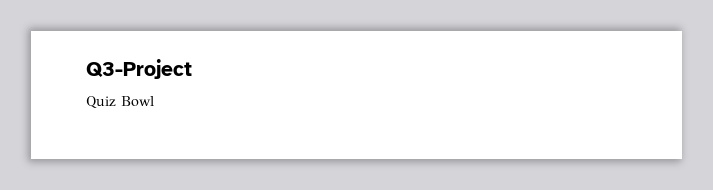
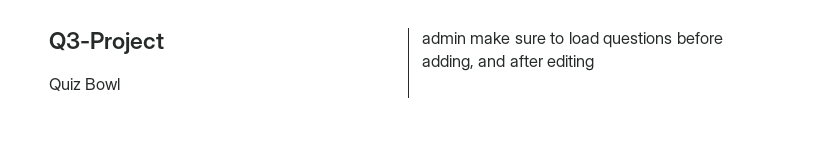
+ admin make sure to load questions before adding, and after editing

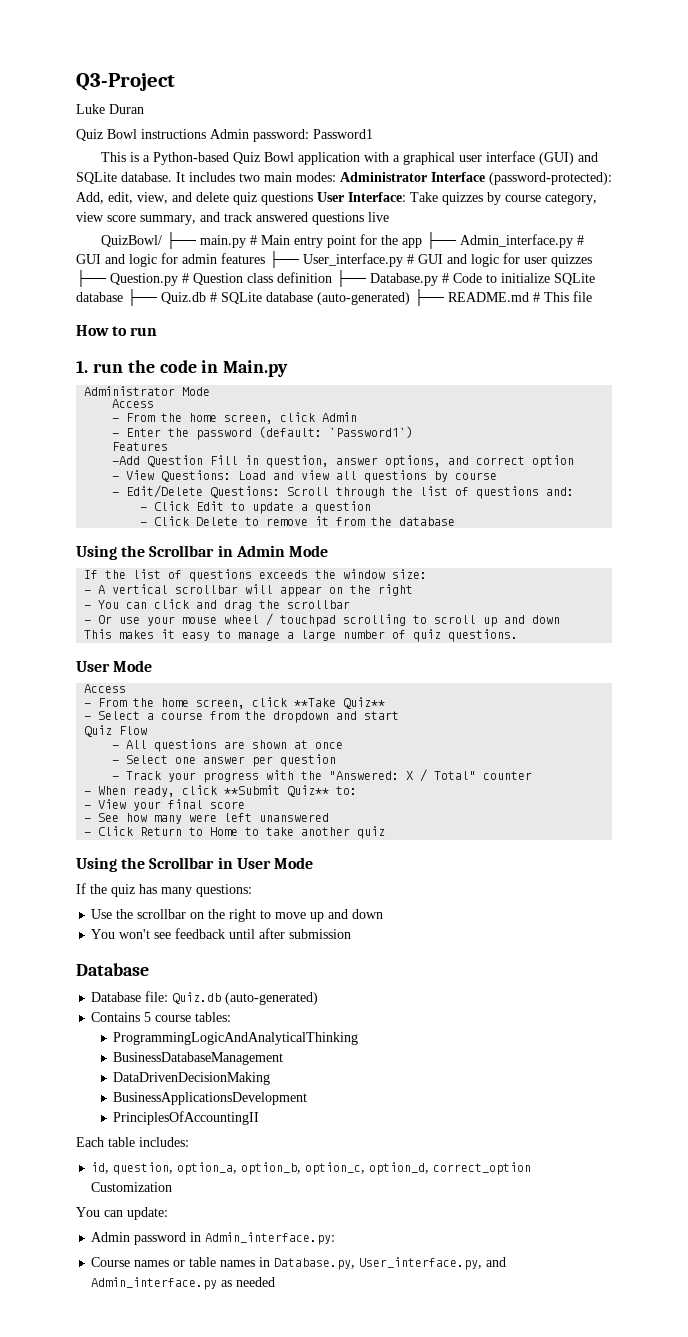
- Quiz Bowl
- admin make sure to load questions before adding, and after editing
+ Luke Duran
+ Quiz Bowl instructions Admin password: Password1
+ This is a Python-based Quiz Bowl application with a graphical user interface (GUI) and SQLite database. It includes two main modes: Administrator Interface (password-protected): Add, edit, view, and delete quiz questions User Interface: Take quizzes by course category, view score summary, and track answered questions live
+ QuizBowl/ ├── main.py # Main entry point for the app ├── Admin_interface.py # GUI and logic for admin features ├── User_interface.py # GUI and logic for user quizzes ├── Question.py # Question class definition ├── Database.py # Code to initialize SQLite database ├── Quiz.db # SQLite database (auto-generated) ├── README.md # This file
+ How to run
+ 1. run the code in Main.py
+ Administrator Mode
+ Access
+ - From the home screen, click Admin
+ - Enter the password (default: `Password1`)
+ Features
+ -Add Question Fill in question, answer options, and correct option
+ - View Questions: Load and view all questions by course
+ - Edit/Delete Questions: Scroll through the list of questions and:
+ - Click Edit to update a question
+ - Click Delete to remove it from the database
+ Using the Scrollbar in Admin Mode
+ If the list of questions exceeds the window size:
+ - A vertical scrollbar will appear on the right
+ - You can click and drag the scrollbar
+ - Or use your mouse wheel / touchpad scrolling to scroll up and down
+ This makes it easy to manage a large number of quiz questions.
+ User Mode
+ Access
+ - From the home screen, click **Take Quiz**
+ - Select a course from the dropdown and start
+ Quiz Flow
+ - All questions are shown at once
+ - Select one answer per question
+ - Track your progress with the "Answered: X / Total" counter
+ - When ready, click **Submit Quiz** to:
+ - View your final score
+ - See how many were left unanswered
+ - Click Return to Home to take another quiz
+ Using the Scrollbar in User Mode
+ If the quiz has many questions:
+ Use the scrollbar on the right to move up and down
+ You won't see feedback until after submission
+ Database
+ Database file: Quiz.db (auto-generated)
+ Contains 5 course tables:
+ ProgrammingLogicAndAnalyticalThinking
+ BusinessDatabaseManagement
+ DataDrivenDecisionMaking
+ BusinessApplicationsDevelopment
+ PrinciplesOfAccountingII
+ Each table includes:
+ id, question, option_a, option_b, option_c, option_d, correct_option Customization
+ You can update:
+ Admin password in Admin_interface.py:
+ Course names or table names in Database.py, User_interface.py, and Admin_interface.py as needed

